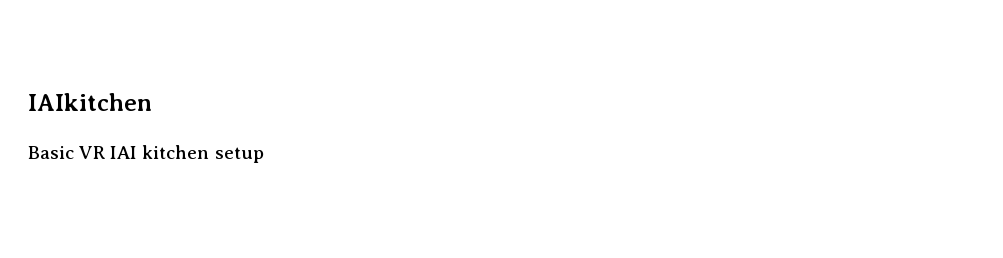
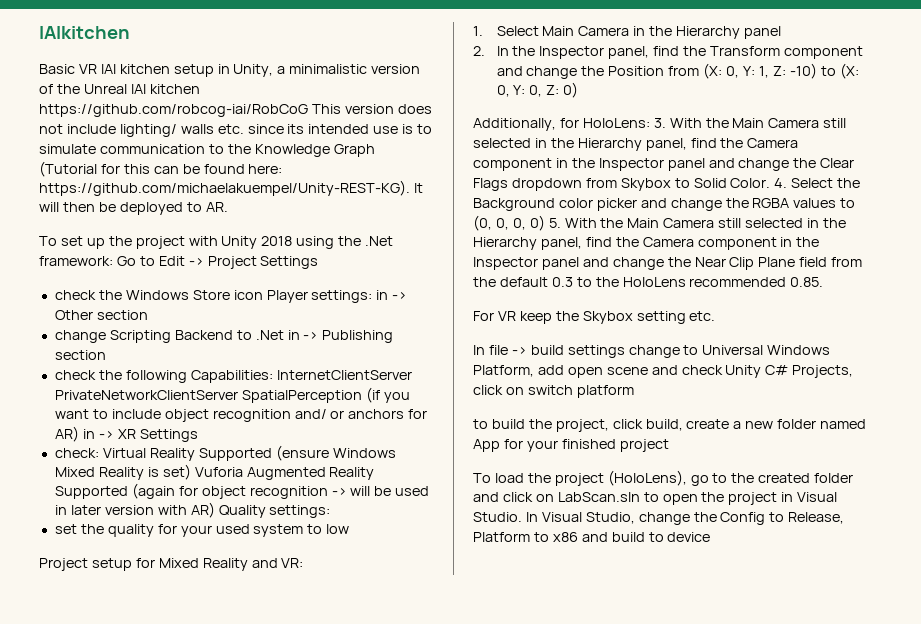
- Basic VR IAI kitchen setup
+ Basic VR IAI kitchen setup in Unity, a minimalistic version of the Unreal IAI kitchen https://github.com/robcog-iai/RobCoG This version does not include lighting/ walls etc. since its intended use is to simulate communication to the Knowledge Graph (Tutorial for this can be found here: https://github.com/michaelakuempel/Unity-REST-KG). It will then be deployed to AR.
+ To set up the project with Unity 2018 using the .Net framework: Go to Edit -> Project Settings
+ check the Windows Store icon Player settings: in -> Other section
+ change Scripting Backend to .Net in -> Publishing section
+ check the following Capabilities: InternetClientServer PrivateNetworkClientServer SpatialPerception (if you want to include object recognition and/ or anchors for AR) in -> XR Settings
+ check: Virtual Reality Supported (ensure Windows Mixed Reality is set) Vuforia Augmented Reality Supported (again for object recognition -> will be used in later version with AR) Quality settings:
+ set the quality for your used system to low
+ Project setup for Mixed Reality and VR:
+ 1. Select Main Camera in the Hierarchy panel
+ 2. In the Inspector panel, find the Transform component and change the Position from (X: 0, Y: 1, Z: -10) to (X: 0, Y: 0, Z: 0)
+ Additionally, for HoloLens: 3. With the Main Camera still selected in the Hierarchy panel, find the Camera component in the Inspector panel and change the Clear Flags dropdown from Skybox to Solid Color. 4. Select the Background color picker and change the RGBA values to (0, 0, 0, 0) 5. With the Main Camera still selected in the Hierarchy panel, find the Camera component in the Inspector panel and change the Near Clip Plane field from the default 0.3 to the HoloLens recommended 0.85.
+ For VR keep the Skybox setting etc.
+ In file -> build settings change to Universal Windows Platform, add open scene and check Unity C# Projects, click on switch platform
+ to build the project, click build, create a new folder named App for your finished project
+ To load the project (HoloLens), go to the created folder and click on LabScan.sln to open the project in Visual Studio. In Visual Studio, change the Config to Release, Platform to x86 and build to device

